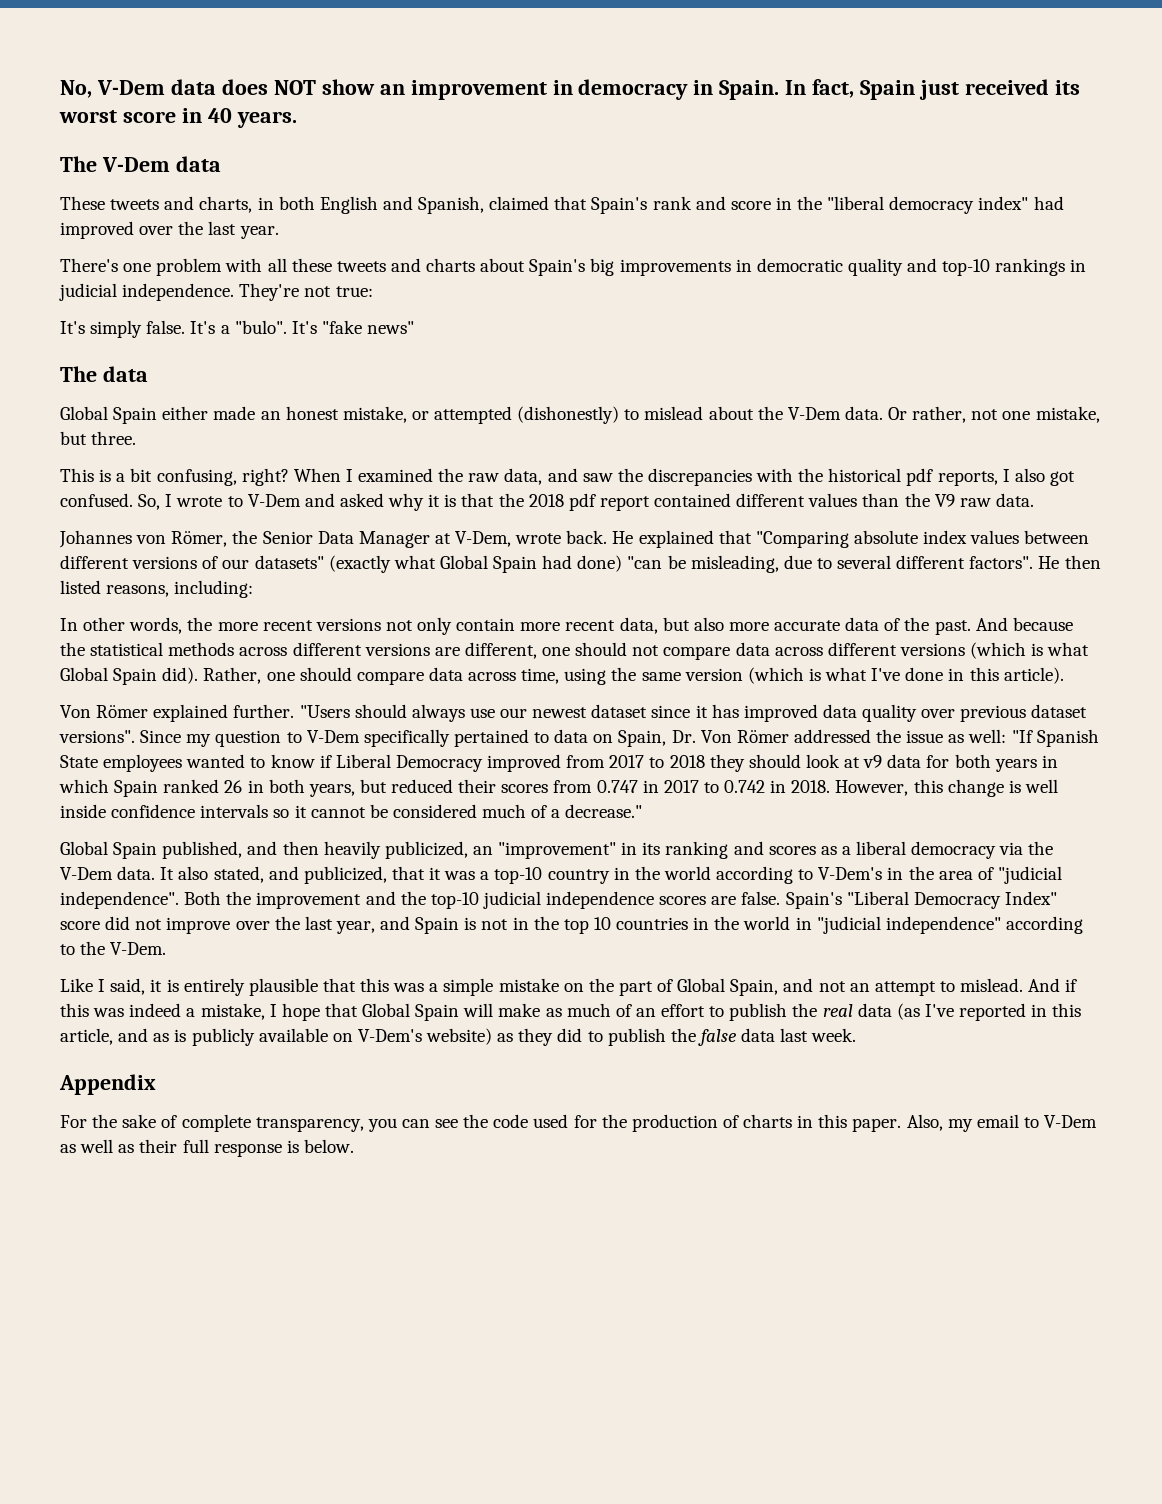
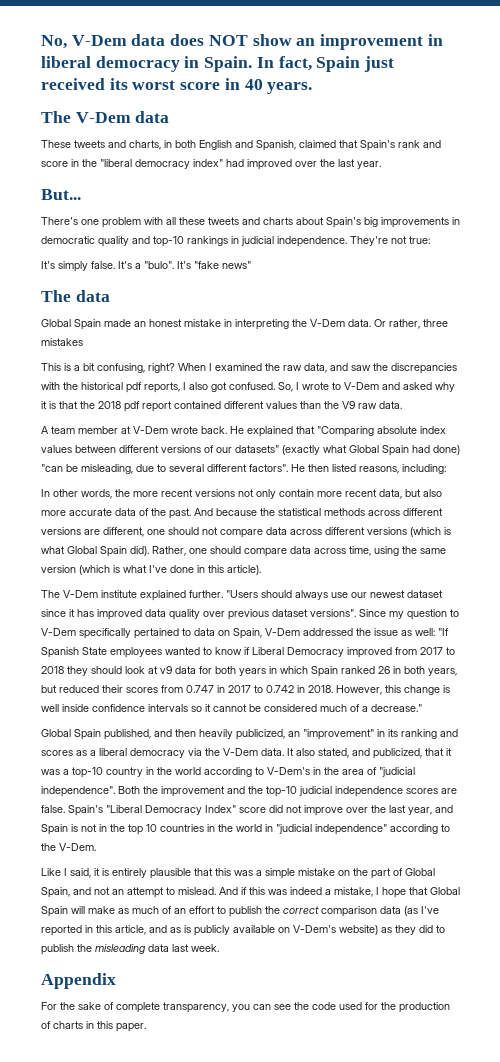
- No, V-Dem data does NOT show an improvement in democracy in Spain.
+ No, V-Dem data does NOT show an improvement in liberal democracy in Spain.
+ But...
- Global Spain either made an honest mistake, or attempted (dishonestly) to mislead about the V-Dem data.
+ Global Spain made an honest mistake in interpreting the V-Dem data.
- Or rather, not one mistake, but three.
+ Or rather, three mistakes
- Johannes von Römer, the Senior Data Manager at V-Dem, wrote back.
+ A team member at V-Dem wrote back.
- Von Römer explained further.
+ The V-Dem institute explained further.
- Since my question to V-Dem specifically pertained to data on Spain, Dr. Von Römer addressed the issue as well: "If Spanish State employees wanted to know if Liberal Democracy improved from 2017 to 2018 they should look at v9 data for both years in which Spain ranked 26 in both years, but reduced their scores from 0.747 in 2017 to 0.742 in 2018.
+ Since my question to V-Dem specifically pertained to data on Spain, V-Dem addressed the issue as well: "If Spanish State employees wanted to know if Liberal Democracy improved from 2017 to 2018 they should look at v9 data for both years in which Spain ranked 26 in both years, but reduced their scores from 0.747 in 2017 to 0.742 in 2018.
- And if this was indeed a mistake, I hope that Global Spain will make as much of an effort to publish the real data (as I've reported in this article, and as is publicly available on V-Dem's website) as they did to publish the false data last week.
+ And if this was indeed a mistake, I hope that Global Spain will make as much of an effort to publish the correct comparison data (as I've reported in this article, and as is publicly available on V-Dem's website) as they did to publish the misleading data last week.
- Also, my email to V-Dem as well as their full response is below.

